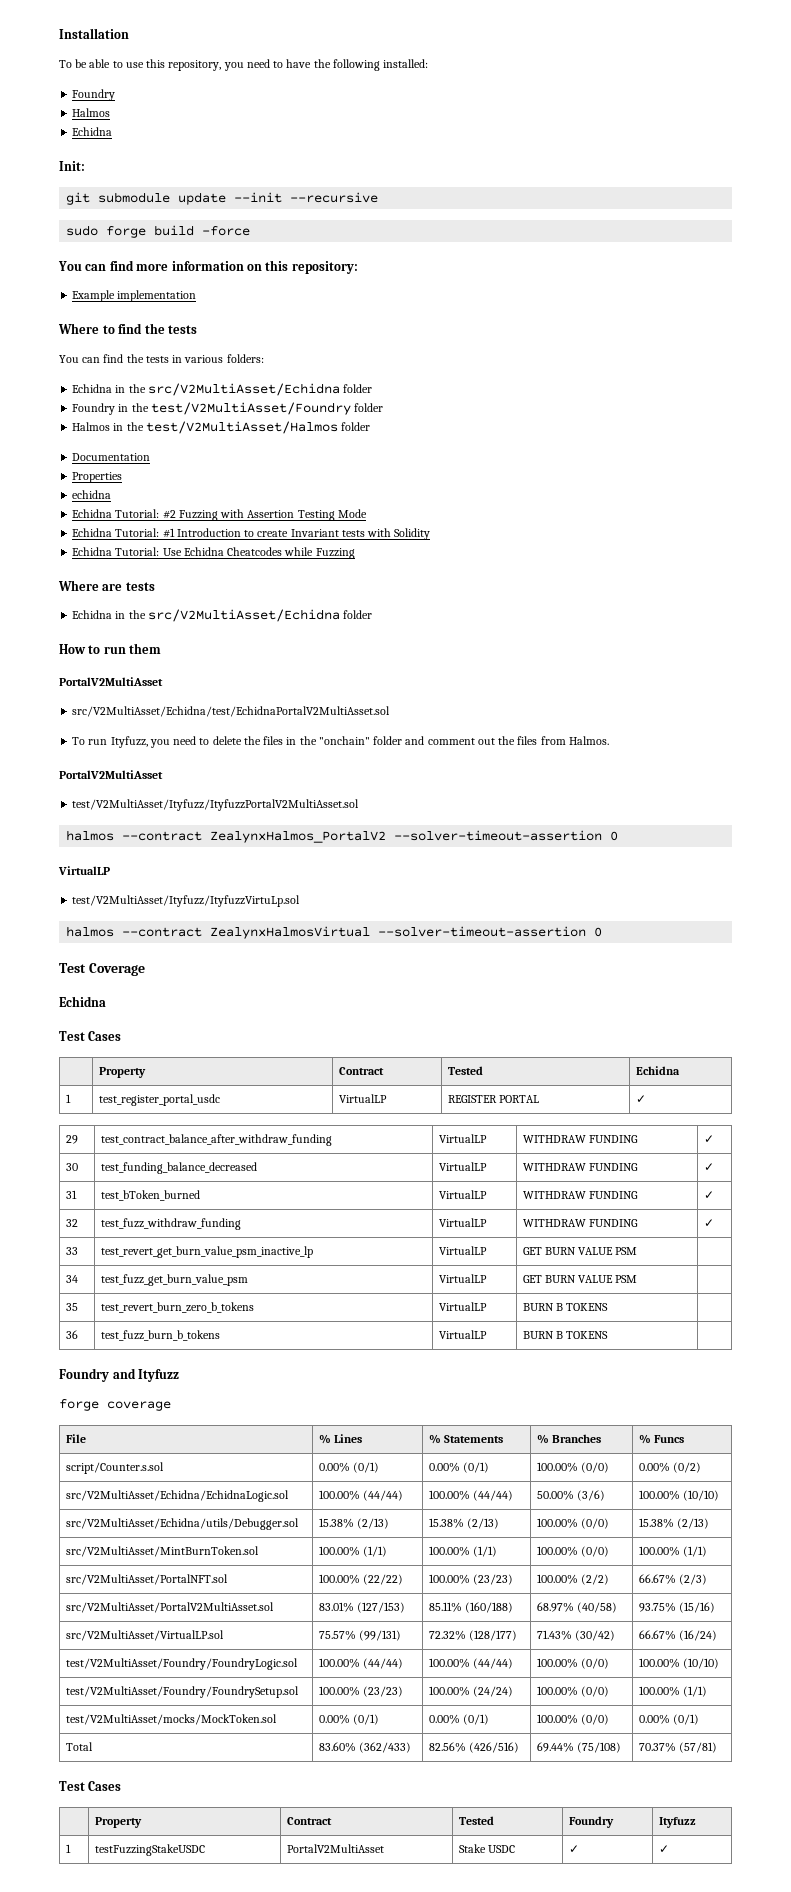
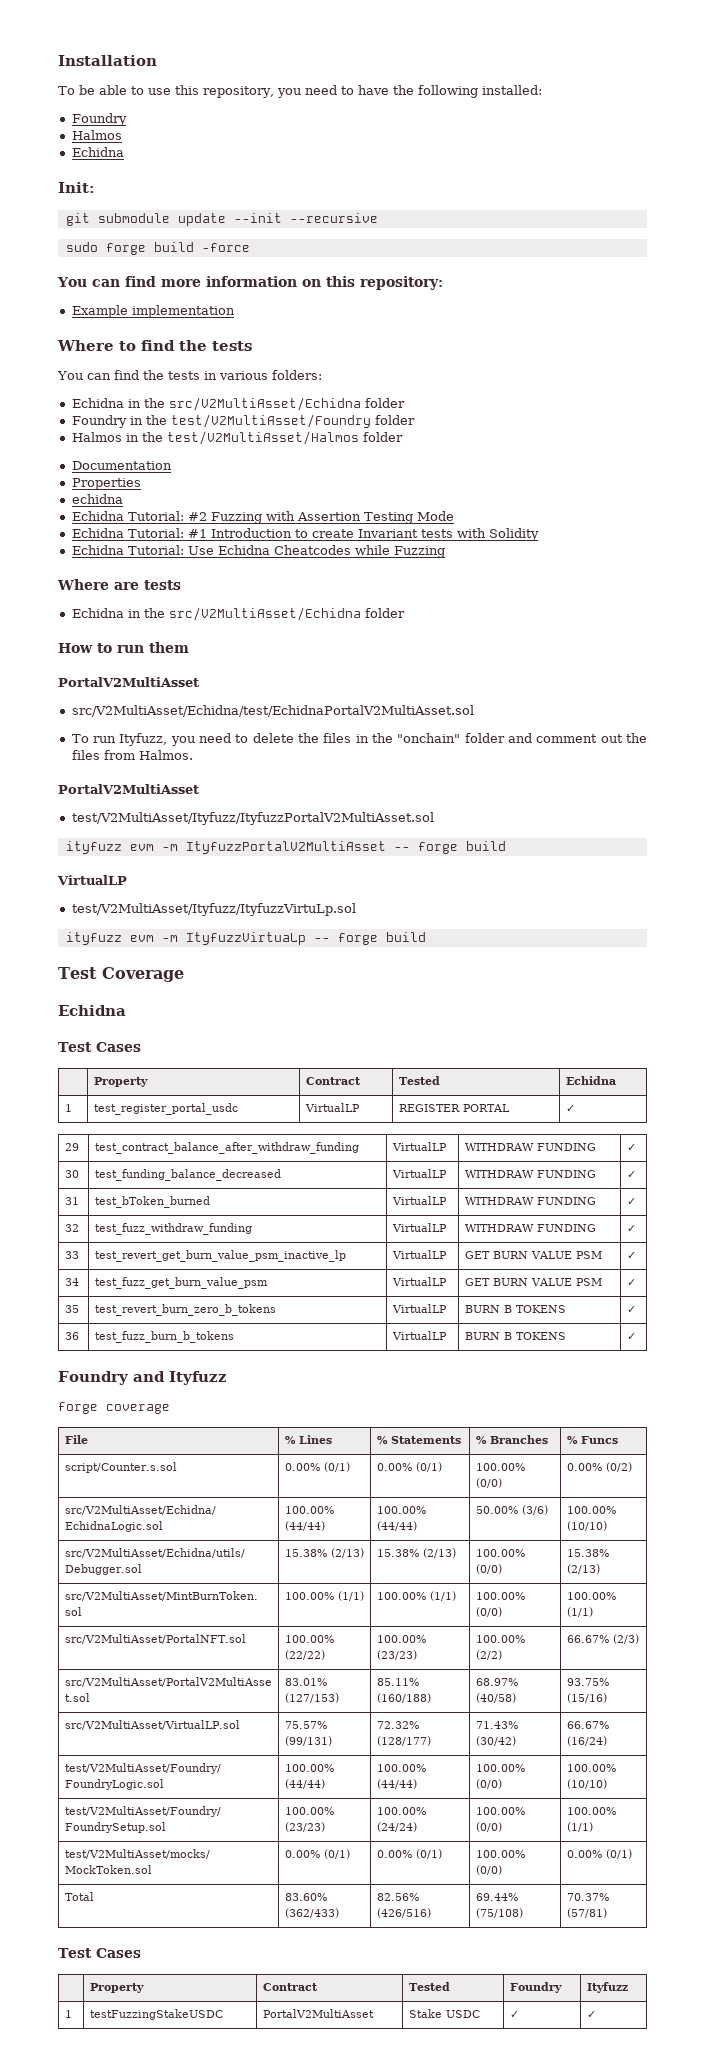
- halmos --contract ZealynxHalmos_PortalV2 --solver-timeout-assertion 0
+ ityfuzz evm -m ItyfuzzPortalV2MultiAsset -- forge build
  VirtualLP
  test/V2MultiAsset/Ityfuzz/ItyfuzzVirtuLp.sol
- halmos --contract ZealynxHalmosVirtual --solver-timeout-assertion 0
+ ityfuzz evm -m ItyfuzzVirtuaLp -- forge build
- 33 | test_revert_get_burn_value_psm_inactive_lp | VirtualLP | GET BURN VALUE PSM |
+ 33 | test_revert_get_burn_value_psm_inactive_lp | VirtualLP | GET BURN VALUE PSM | ✓
- 34 | test_fuzz_get_burn_value_psm | VirtualLP | GET BURN VALUE PSM |
+ 34 | test_fuzz_get_burn_value_psm | VirtualLP | GET BURN VALUE PSM | ✓
- 35 | test_revert_burn_zero_b_tokens | VirtualLP | BURN B TOKENS |
+ 35 | test_revert_burn_zero_b_tokens | VirtualLP | BURN B TOKENS | ✓
- 36 | test_fuzz_burn_b_tokens | VirtualLP | BURN B TOKENS |
+ 36 | test_fuzz_burn_b_tokens | VirtualLP | BURN B TOKENS | ✓

